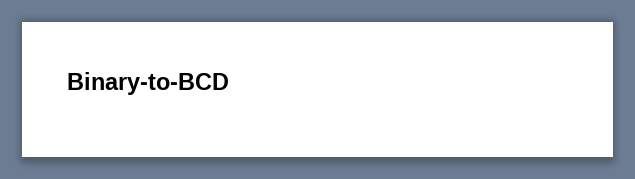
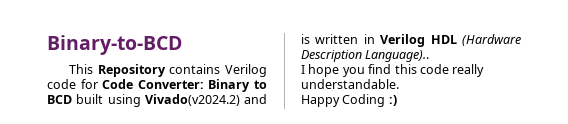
+ This Repository contains Verilog code for Code Converter: Binary to BCD built using Vivado(v2024.2) and is written in Verilog HDL (Hardware Description Language)..
+ I hope you find this code really understandable.
+ Happy Coding :)

